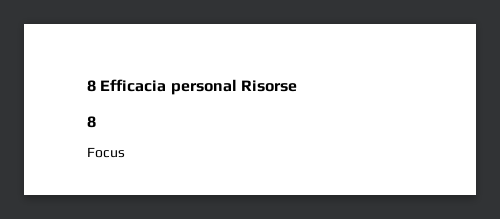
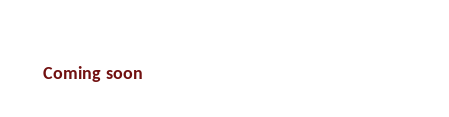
- 8 Efficacia personal Risorse
- 8
- Focus
+ Coming soon

